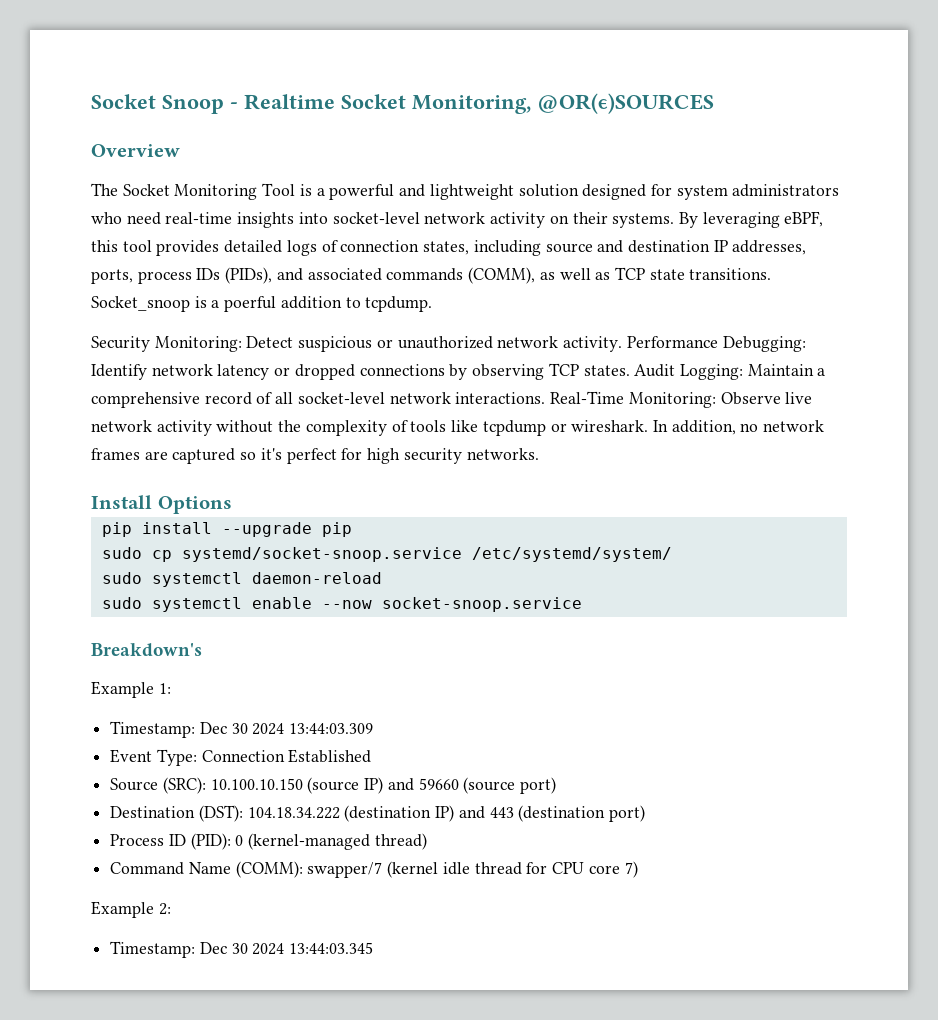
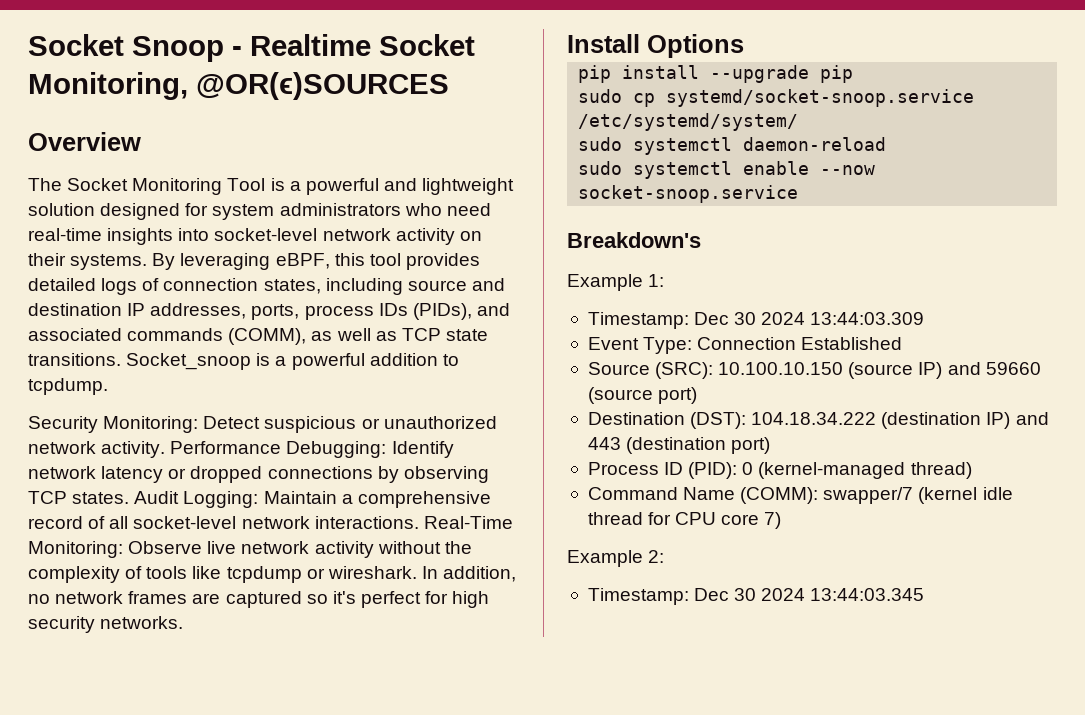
- Socket_snoop is a poerful addition to tcpdump.
+ Socket_snoop is a powerful addition to tcpdump.

